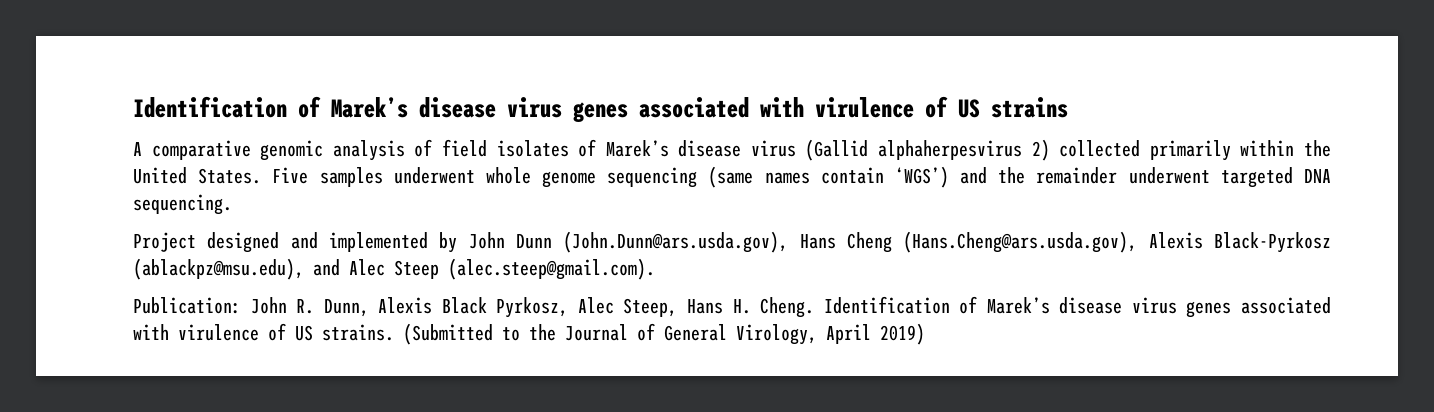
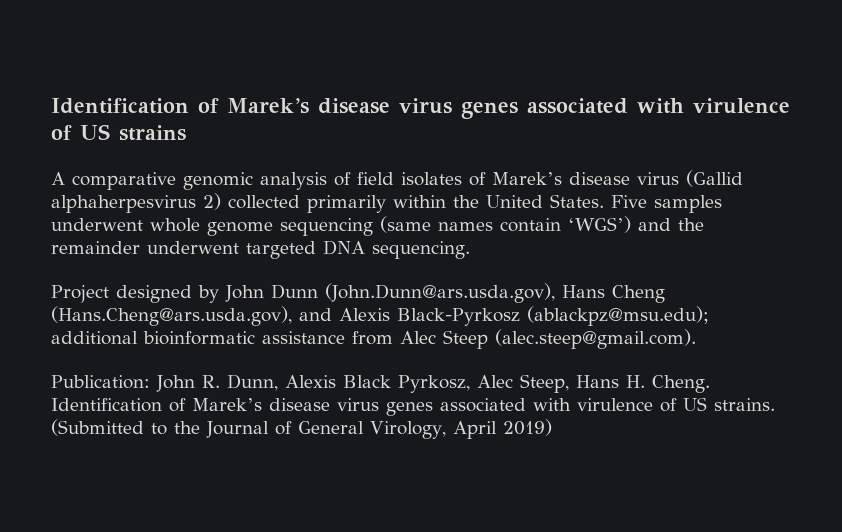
- Project designed and implemented by John Dunn (John.Dunn@ars.usda.gov), Hans Cheng (Hans.Cheng@ars.usda.gov), Alexis Black-Pyrkosz (ablackpz@msu.edu), and Alec Steep (alec.steep@gmail.com).
+ Project designed by John Dunn (John.Dunn@ars.usda.gov), Hans Cheng (Hans.Cheng@ars.usda.gov), and Alexis Black-Pyrkosz (ablackpz@msu.edu); additional bioinformatic assistance from Alec Steep (alec.steep@gmail.com).

